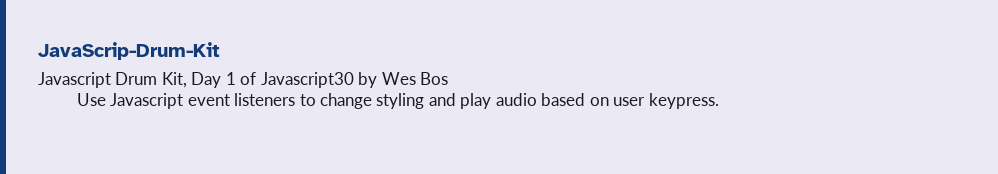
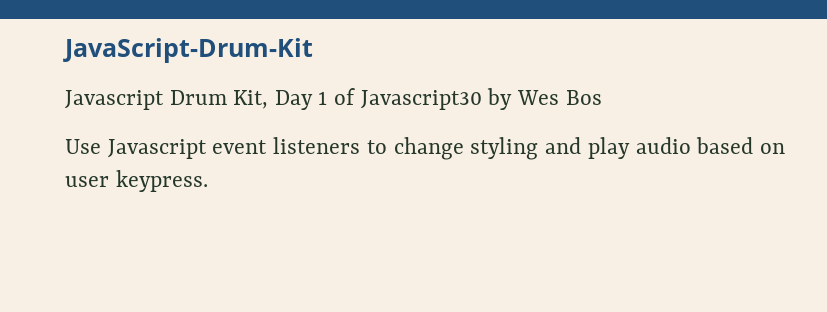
- JavaScrip-Drum-Kit
+ JavaScript-Drum-Kit

